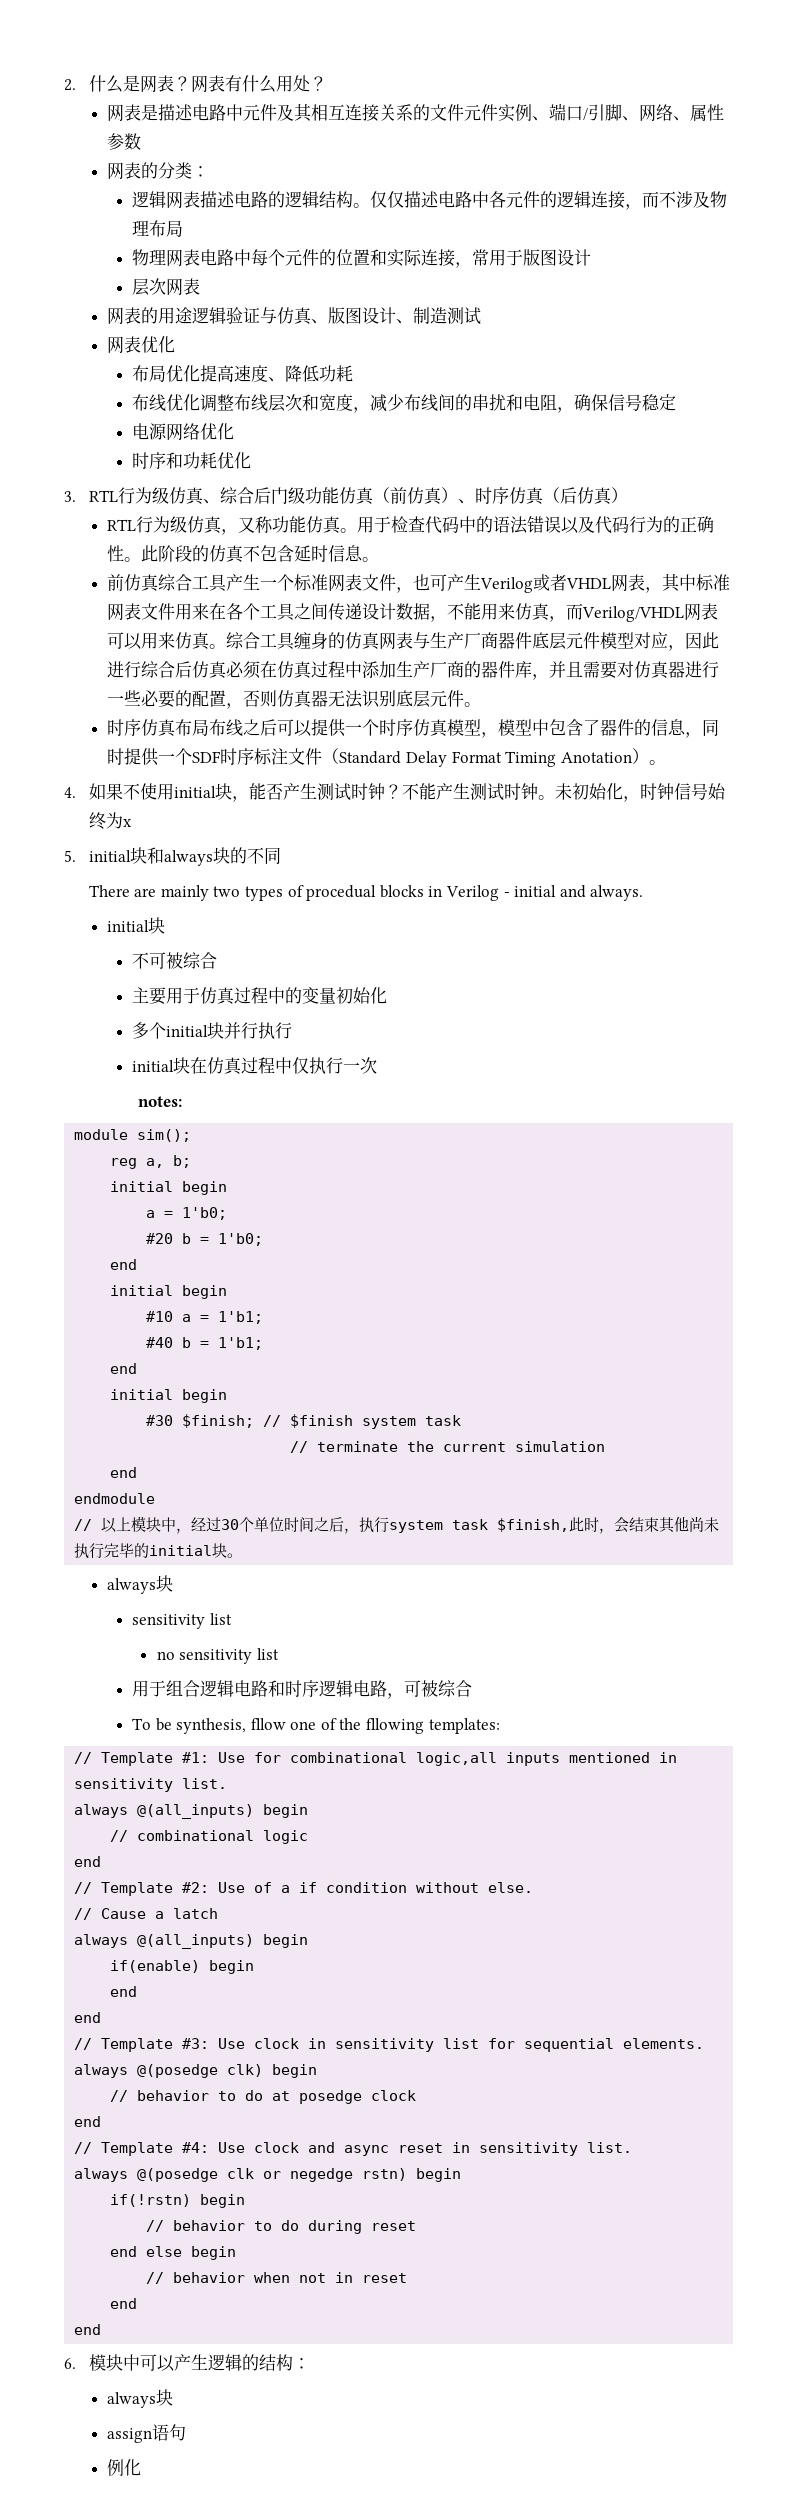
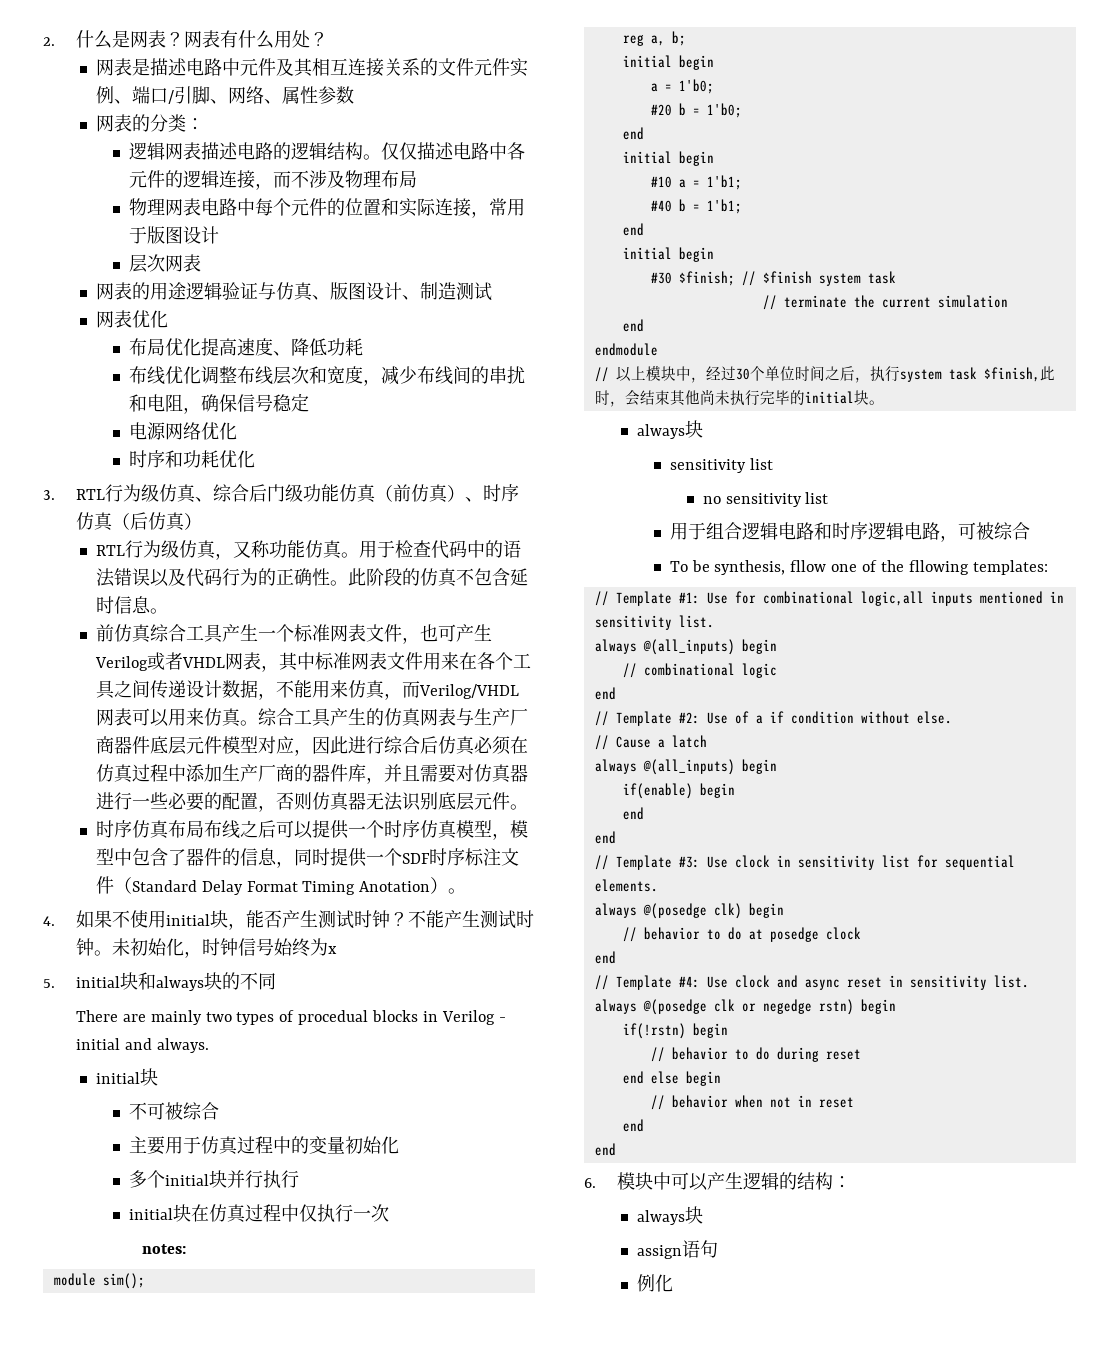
- 综合工具缠身的仿真网表与生产厂商器件底层元件模型对应，因此进行综合后仿真必须在仿真过程中添加生产厂商的器件库，并且需要对仿真器进行一些必要的配置，否则仿真器无法识别底层元件。
+ 综合工具产生的仿真网表与生产厂商器件底层元件模型对应，因此进行综合后仿真必须在仿真过程中添加生产厂商的器件库，并且需要对仿真器进行一些必要的配置，否则仿真器无法识别底层元件。

